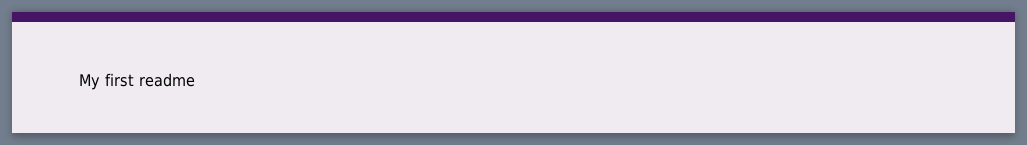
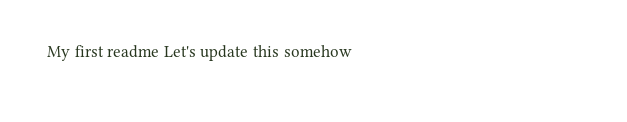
- My first readme
+ My first readme Let's update this somehow

